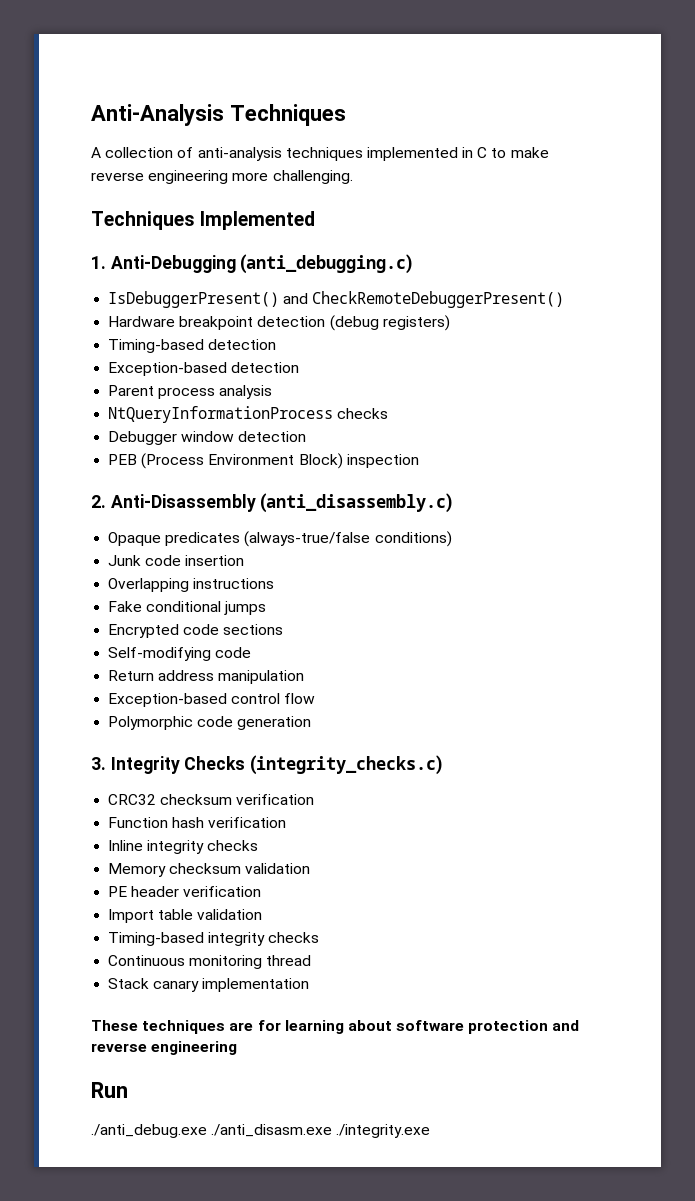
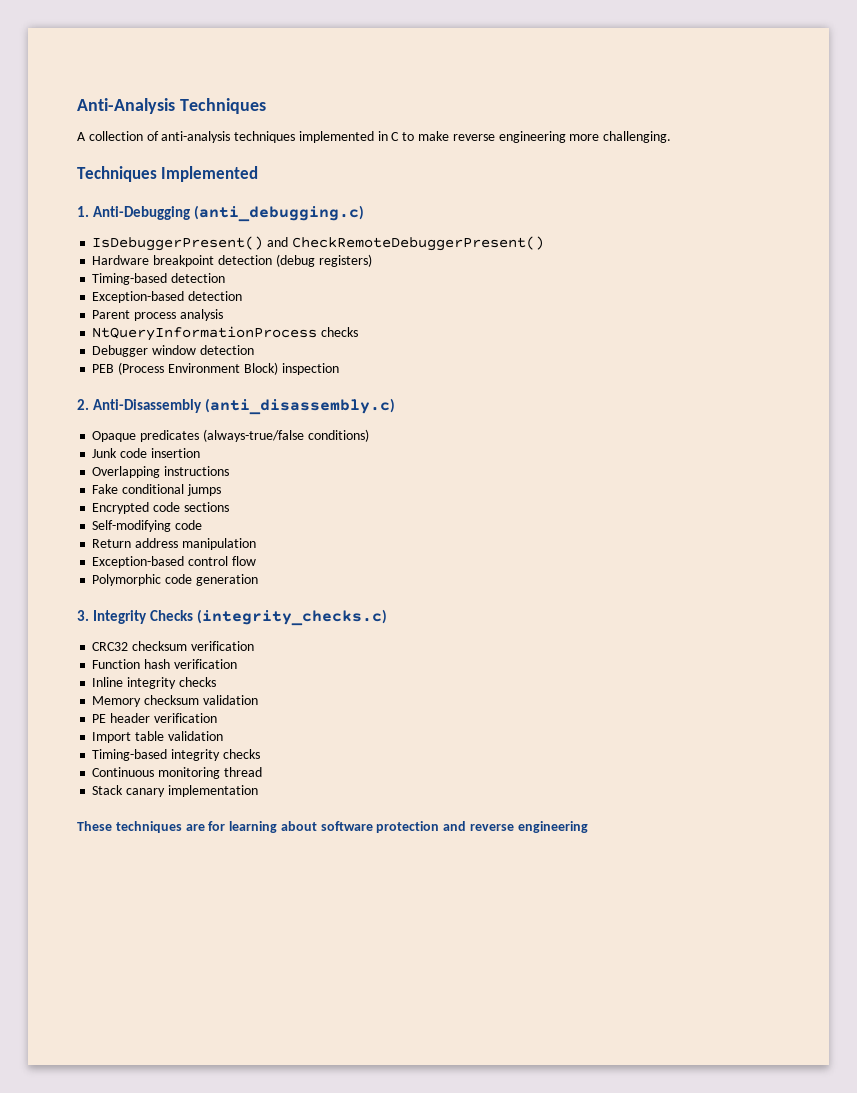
- Run
- ./anti_debug.exe ./anti_disasm.exe ./integrity.exe

